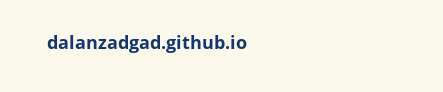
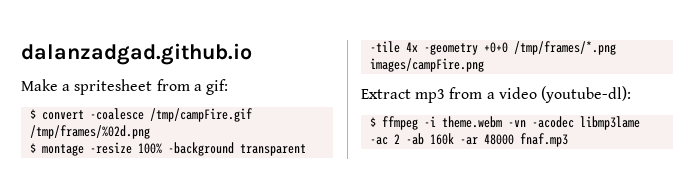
+ Make a spritesheet from a gif:
+ $ convert -coalesce /tmp/campFire.gif /tmp/frames/%02d.png
+ $ montage -resize 100% -background transparent -tile 4x -geometry +0+0 /tmp/frames/*.png images/campFire.png
+ Extract mp3 from a video (youtube-dl):
+ $ ffmpeg -i theme.webm -vn -acodec libmp3lame -ac 2 -ab 160k -ar 48000 fnaf.mp3

